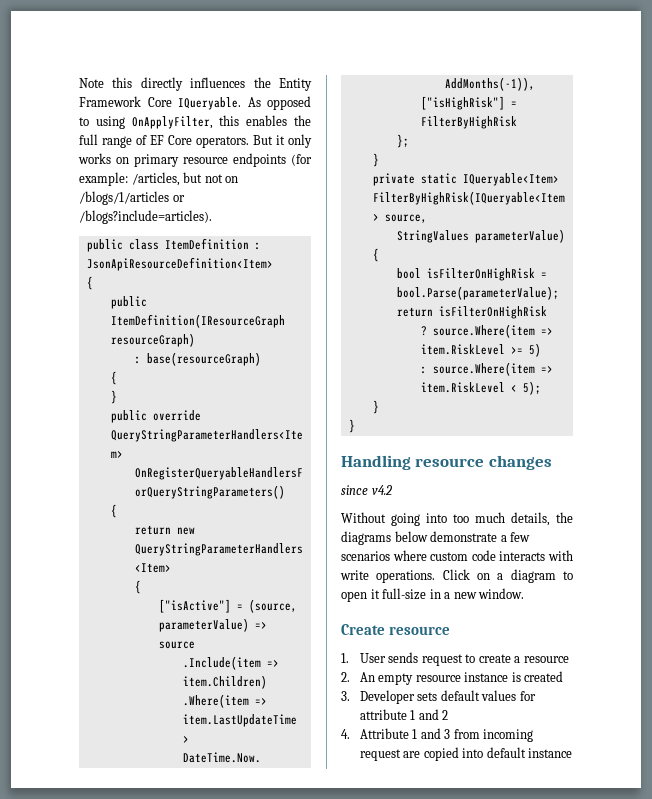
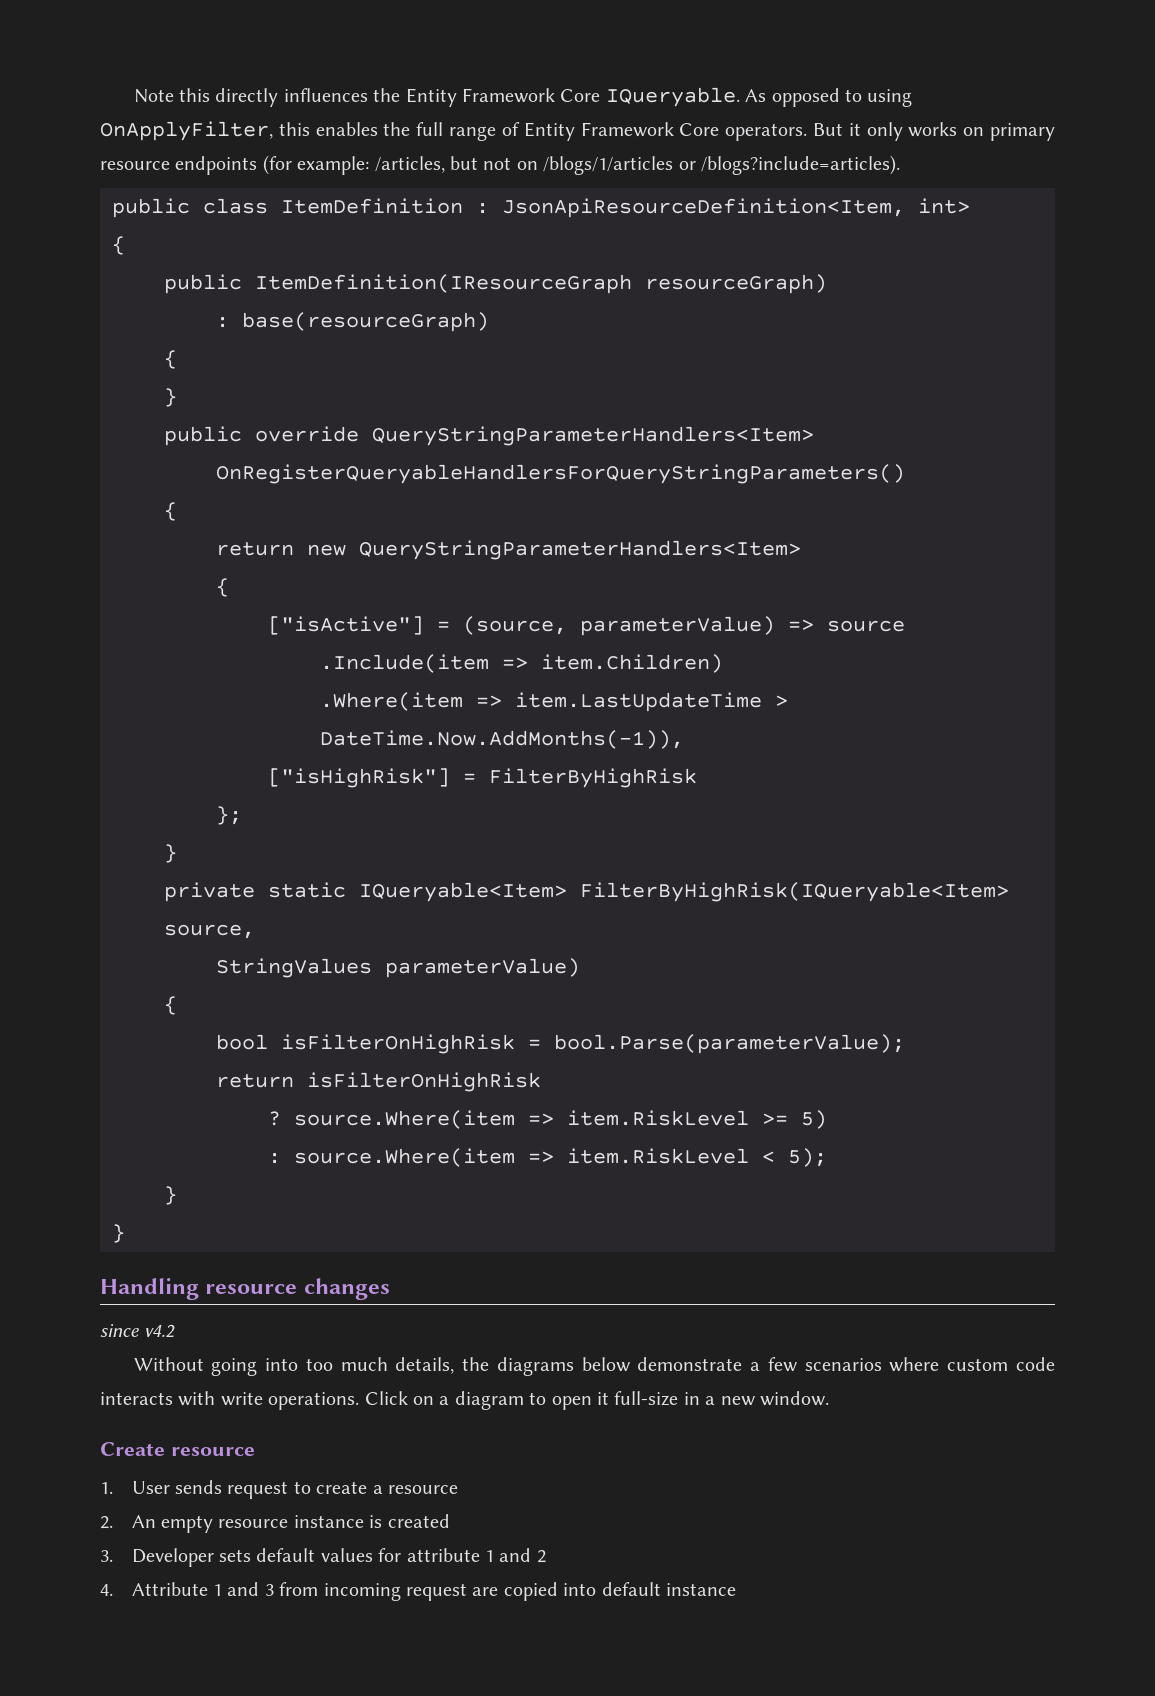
- As opposed to using OnApplyFilter, this enables the full range of EF Core operators.
+ As opposed to using OnApplyFilter, this enables the full range of Entity Framework Core operators.
- public class ItemDefinition : JsonApiResourceDefinition<Item>
+ public class ItemDefinition : JsonApiResourceDefinition<Item, int>

